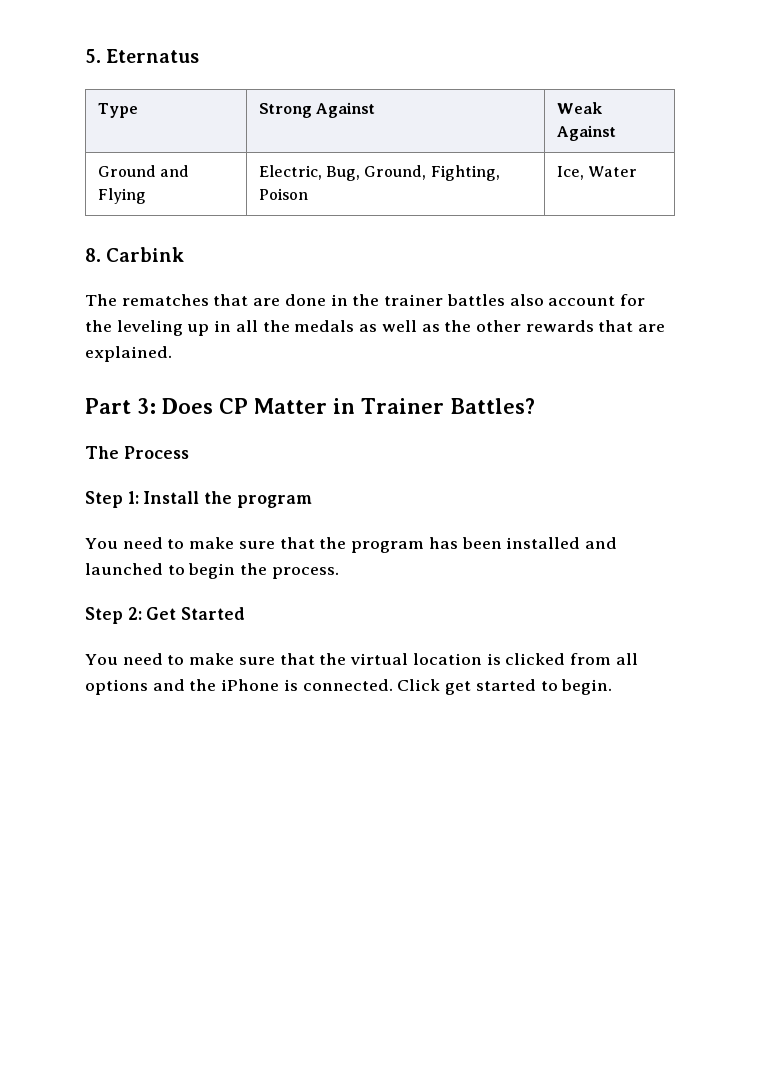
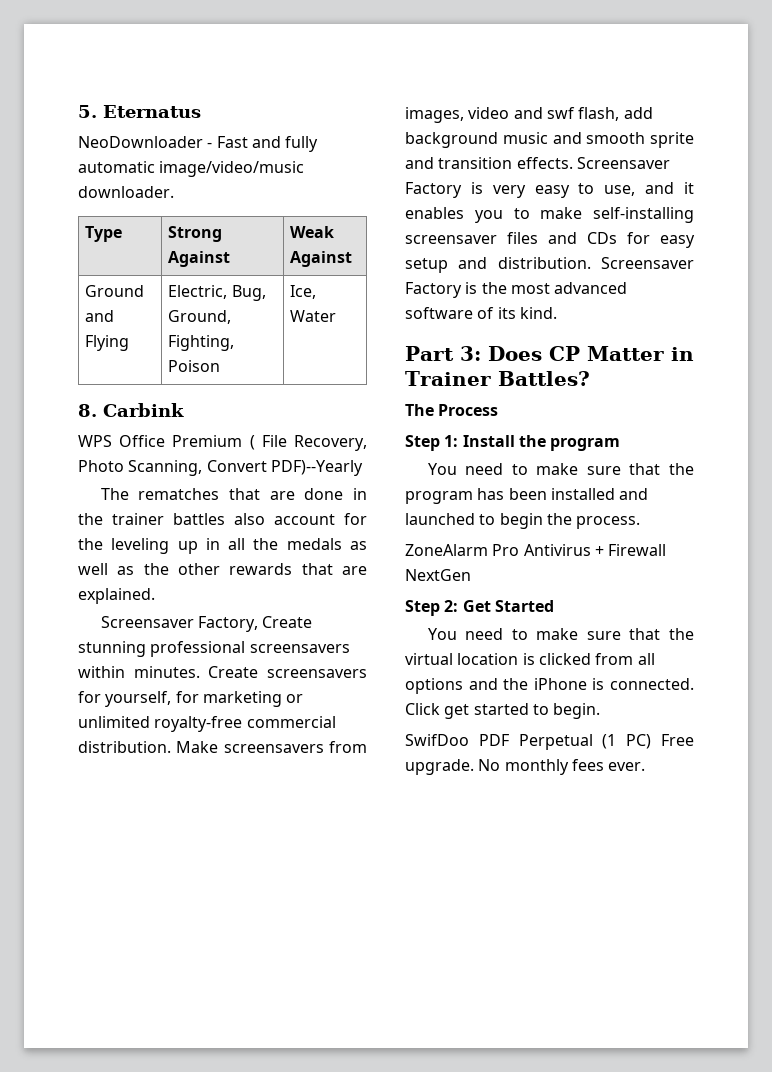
+ NeoDownloader - Fast and fully automatic image/video/music downloader.
+ WPS Office Premium ( File Recovery, Photo Scanning, Convert PDF)--Yearly
+ Screensaver Factory, Create stunning professional screensavers within minutes. Create screensavers for yourself, for marketing or unlimited royalty-free commercial distribution. Make screensavers from images, video and swf flash, add background music and smooth sprite and transition effects. Screensaver Factory is very easy to use, and it enables you to make self-installing screensaver files and CDs for easy setup and distribution. Screensaver Factory is the most advanced software of its kind.
+ ZoneAlarm Pro Antivirus + Firewall NextGen
+ SwifDoo PDF Perpetual (1 PC) Free upgrade. No monthly fees ever.

